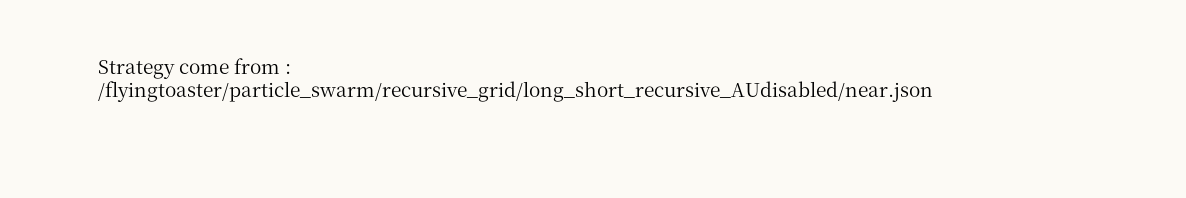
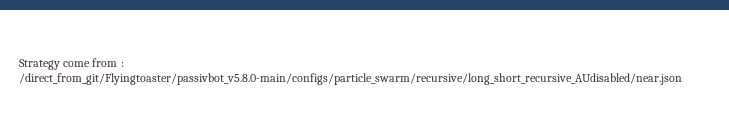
- Strategy come from : /flyingtoaster/particle_swarm/recursive_grid/long_short_recursive_AUdisabled/near.json
+ Strategy come from : /direct_from_git/Flyingtoaster/passivbot_v5.8.0-main/configs/particle_swarm/recursive/long_short_recursive_AUdisabled/near.json

